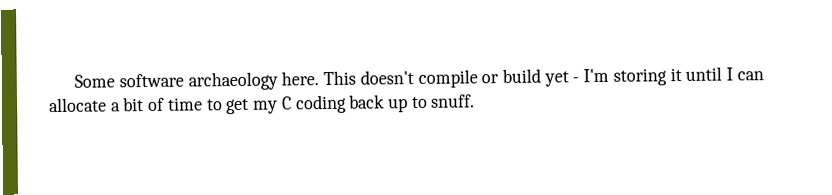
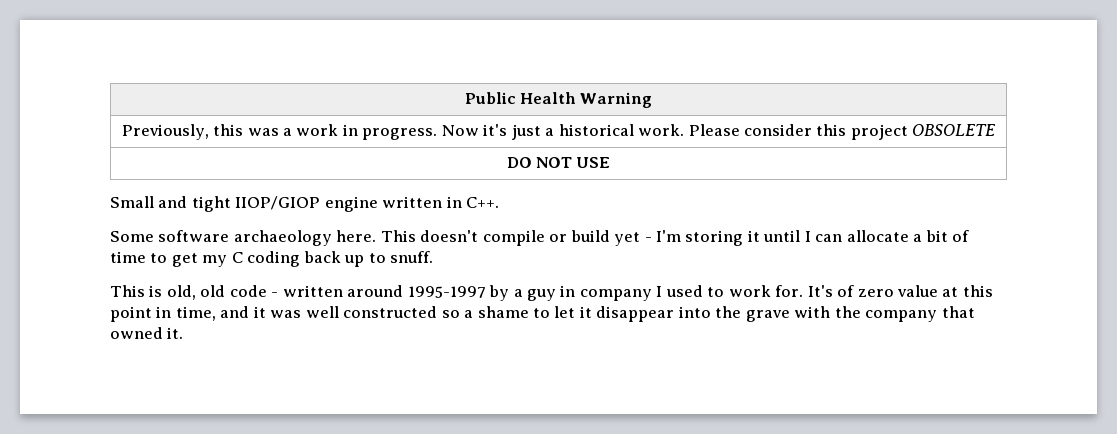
+ Public Health Warning
+ Previously, this was a work in progress. Now it's just a historical work. Please consider this project OBSOLETE
+ DO NOT USE
+ Small and tight IIOP/GIOP engine written in C++.
+ This is old, old code - written around 1995-1997 by a guy in company I used to work for. It's of zero value at this point in time, and it was well constructed so a shame to let it disappear into the grave with the company that owned it.

